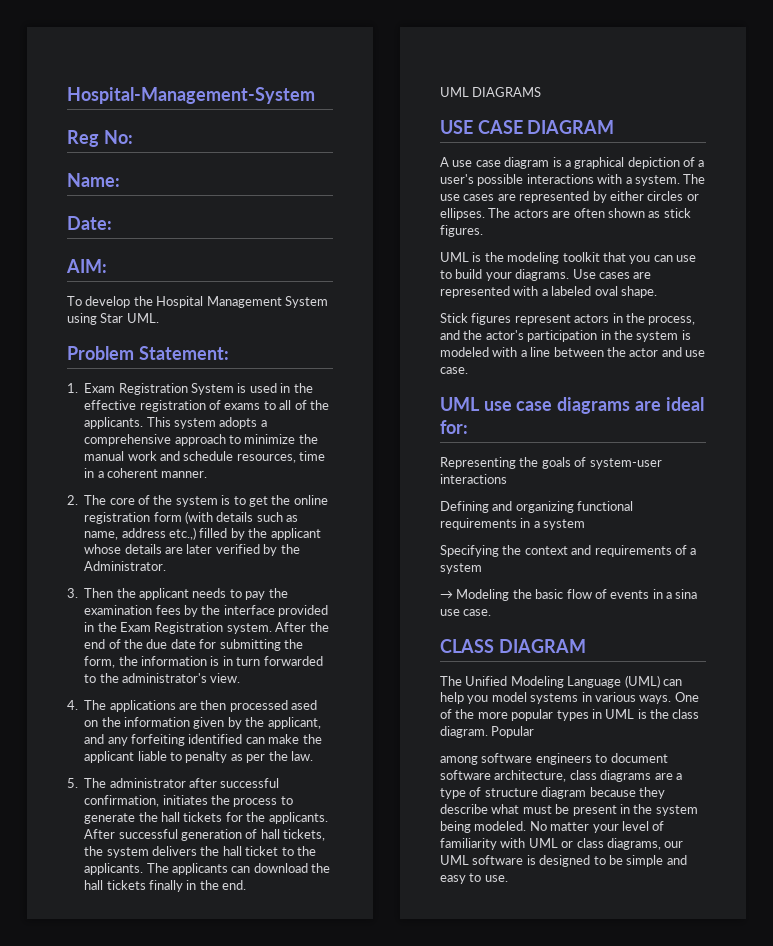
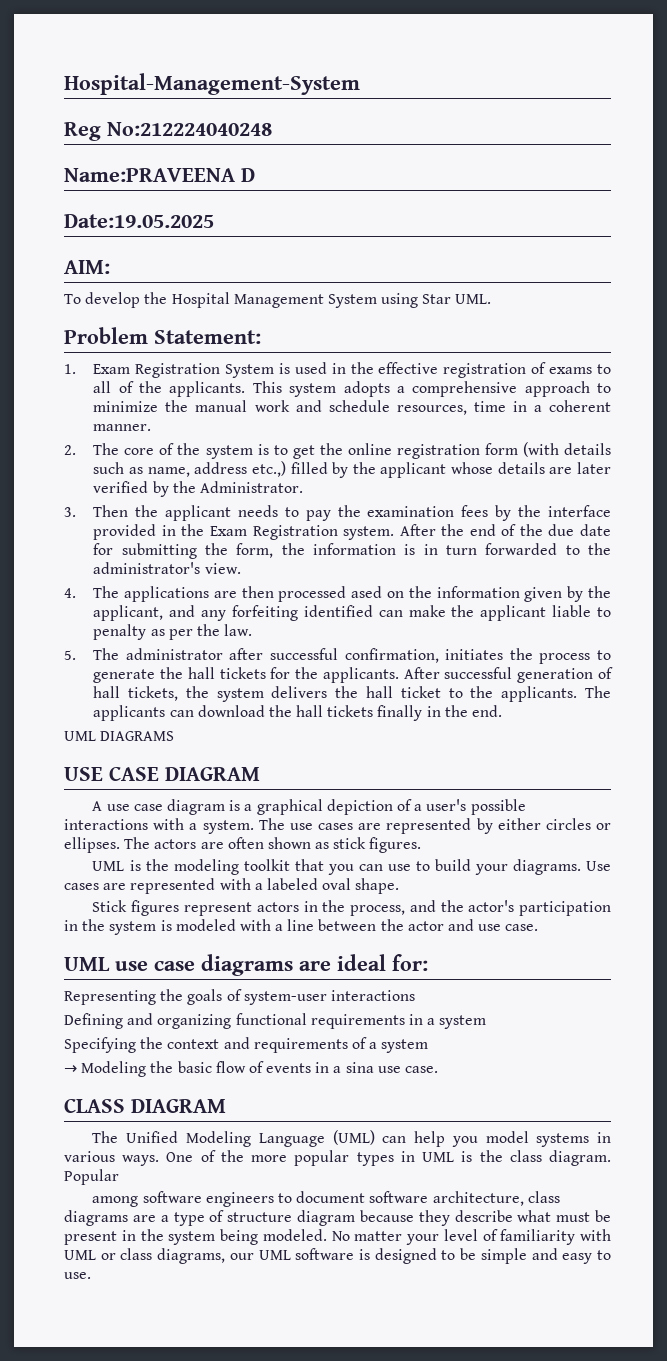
- Reg No:
- Name:
- Date:
+ Reg No:212224040248
+ Name:PRAVEENA D
+ Date:19.05.2025

